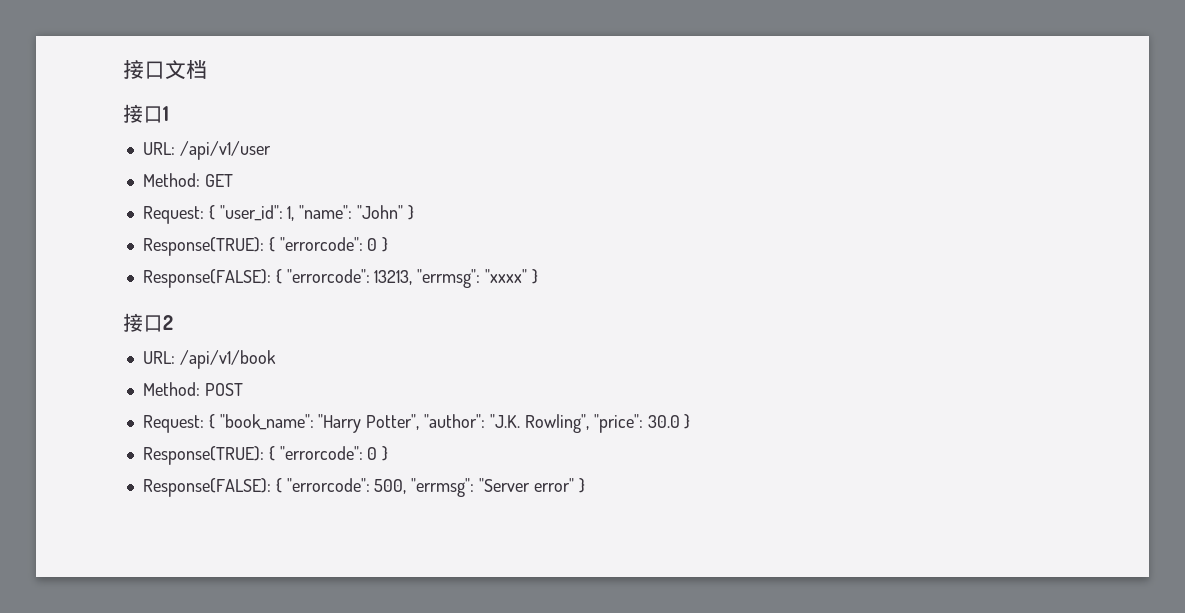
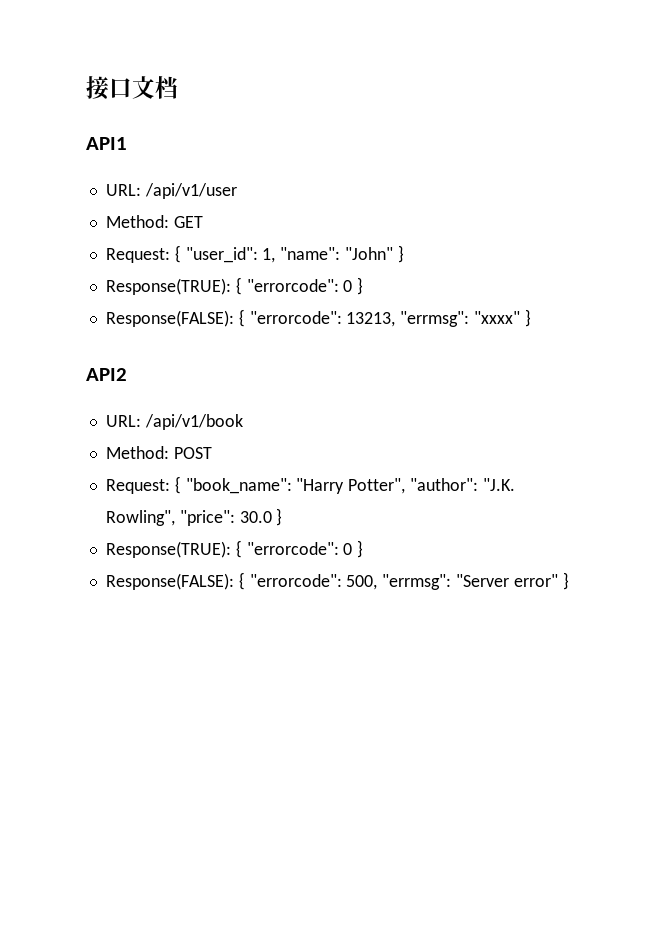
- 接口1
+ API1
- 接口2
+ API2

